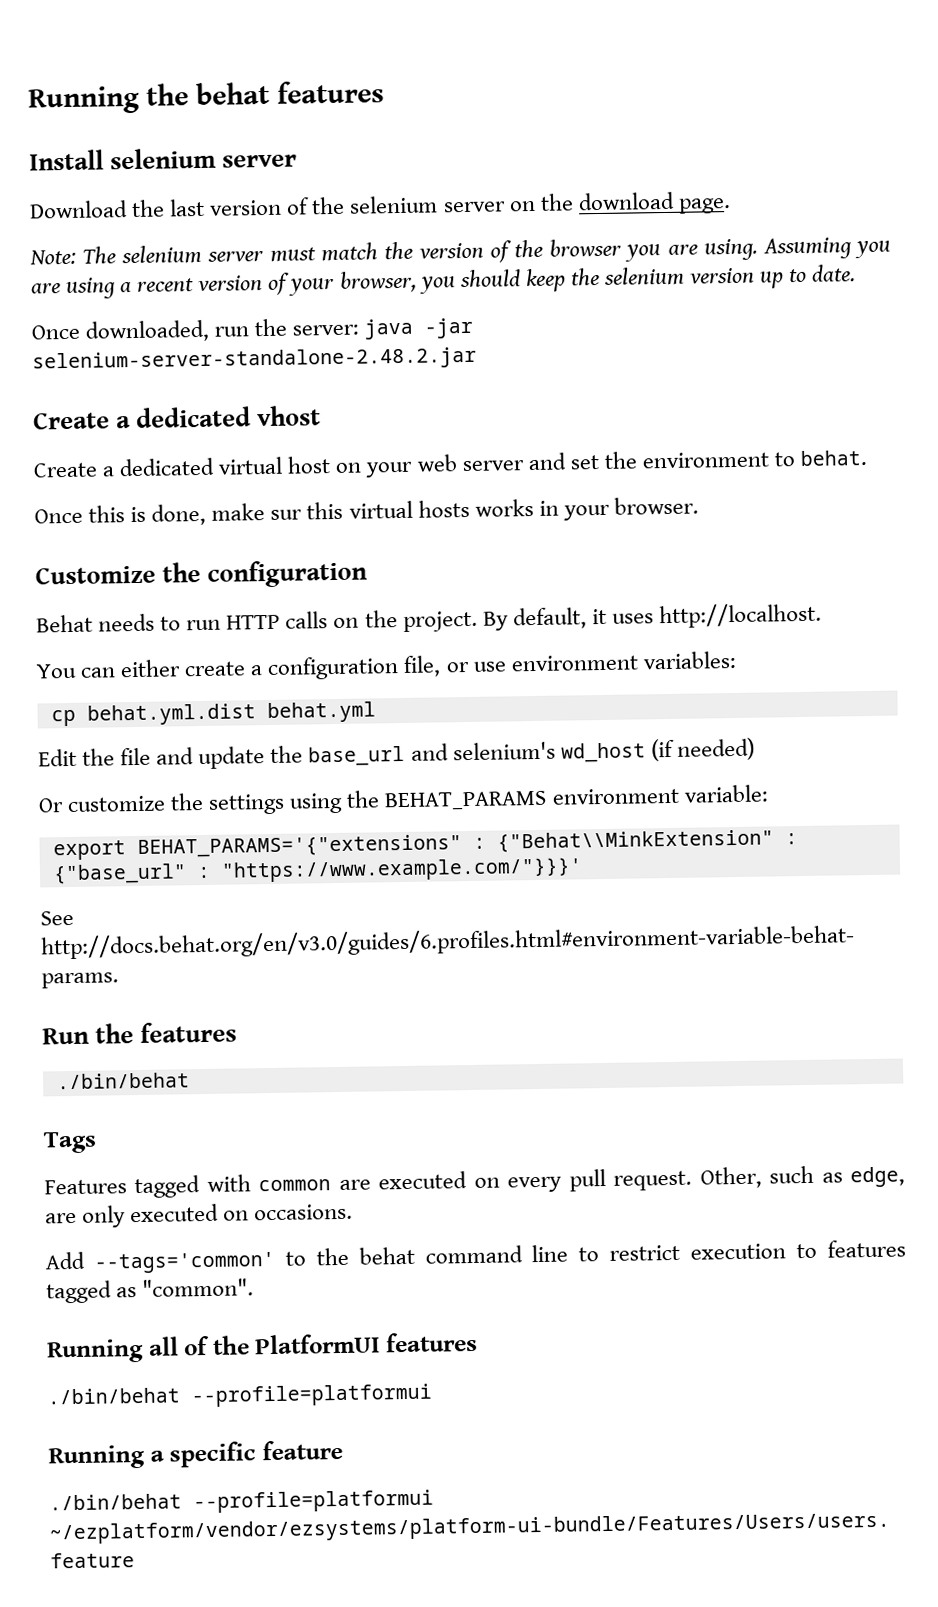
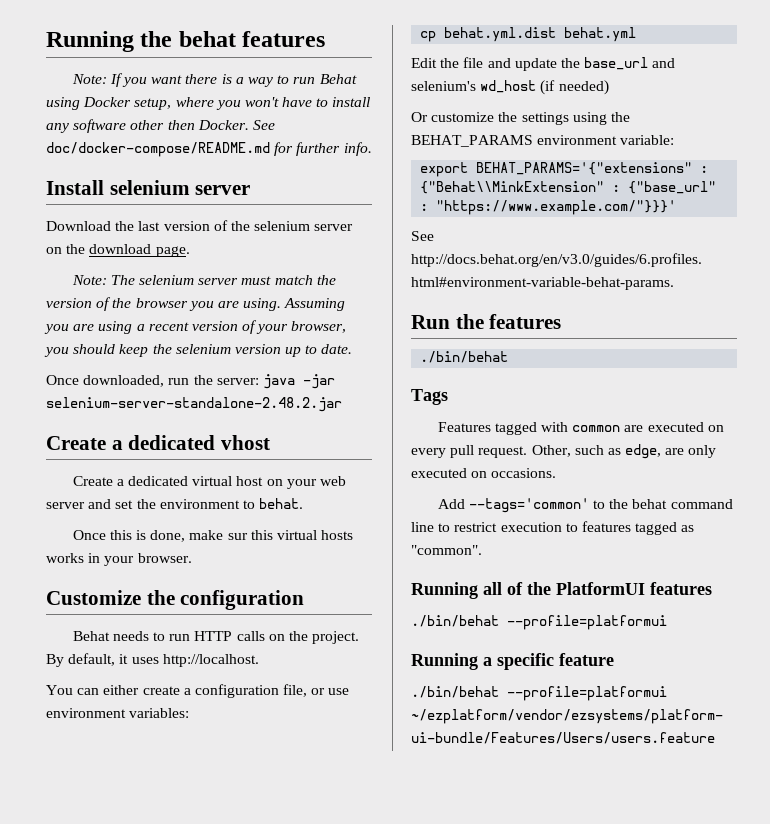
+ Note: If you want there is a way to run Behat using Docker setup, where you won't have to install any software other then Docker. See doc/docker-compose/README.md for further info.

